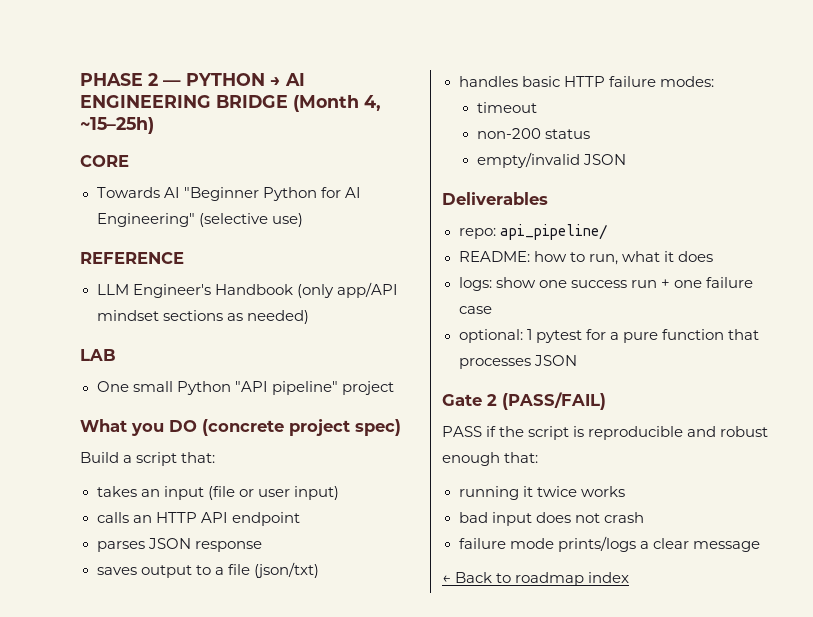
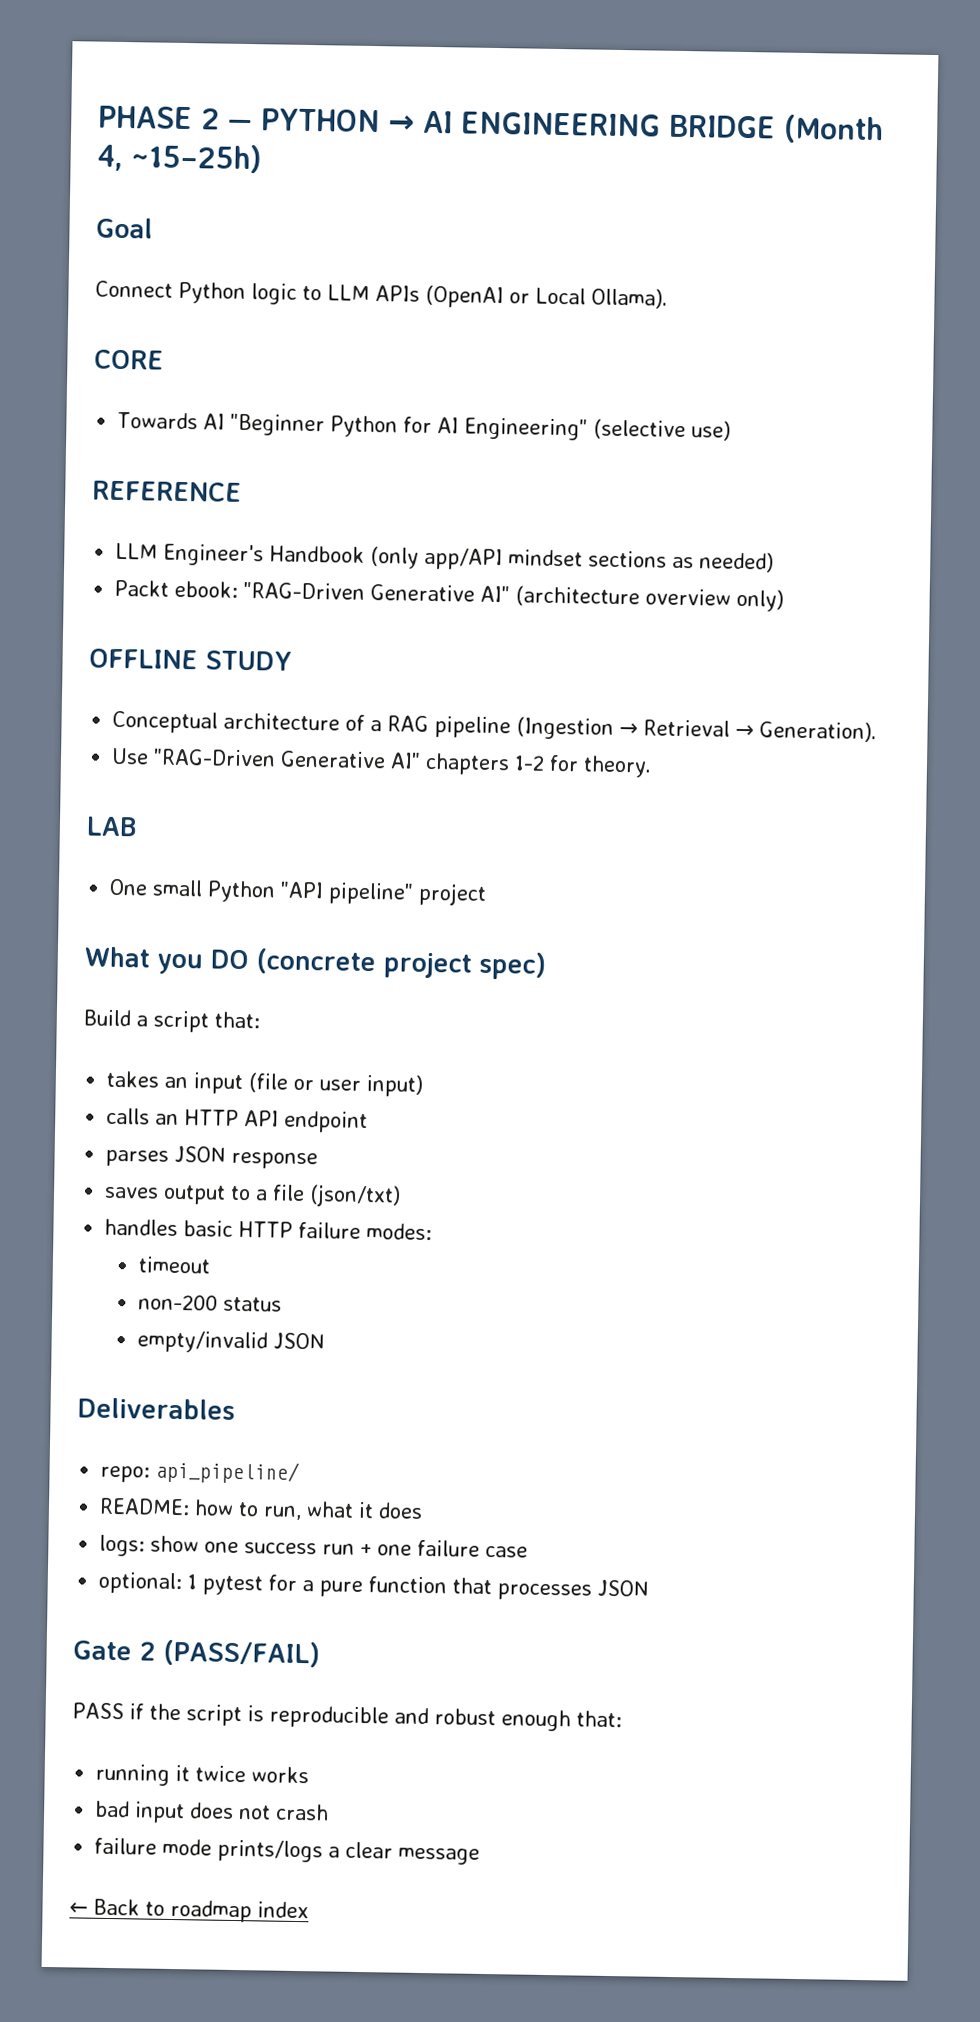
+ Goal
+ Connect Python logic to LLM APIs (OpenAI or Local Ollama).
+ Packt ebook: "RAG-Driven Generative AI" (architecture overview only)
+ OFFLINE STUDY
+ Conceptual architecture of a RAG pipeline (Ingestion → Retrieval → Generation).
+ Use "RAG-Driven Generative AI" chapters 1-2 for theory.

